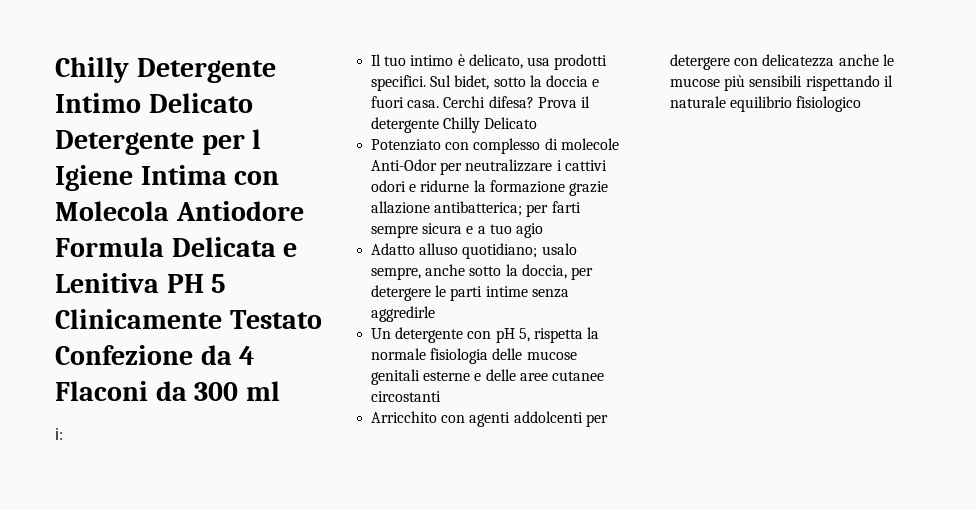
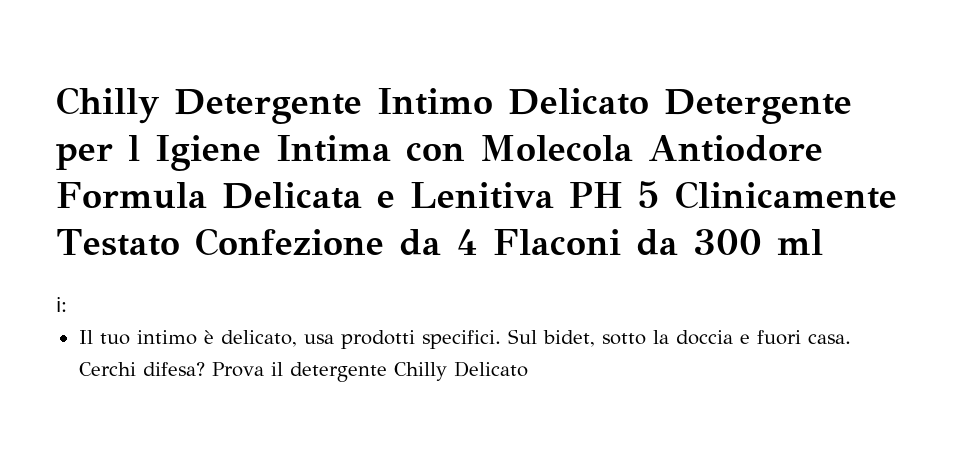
- Potenziato con complesso di molecole Anti-Odor per neutralizzare i cattivi odori e ridurne la formazione grazie allazione antibatterica; per farti sempre sicura e a tuo agio
- Adatto alluso quotidiano; usalo sempre, anche sotto la doccia, per detergere le parti intime senza aggredirle
- Un detergente con pH 5, rispetta la normale fisiologia delle mucose genitali esterne e delle aree cutanee circostanti
- Arricchito con agenti addolcenti per detergere con delicatezza anche le mucose più sensibili rispettando il naturale equilibrio fisiologico

